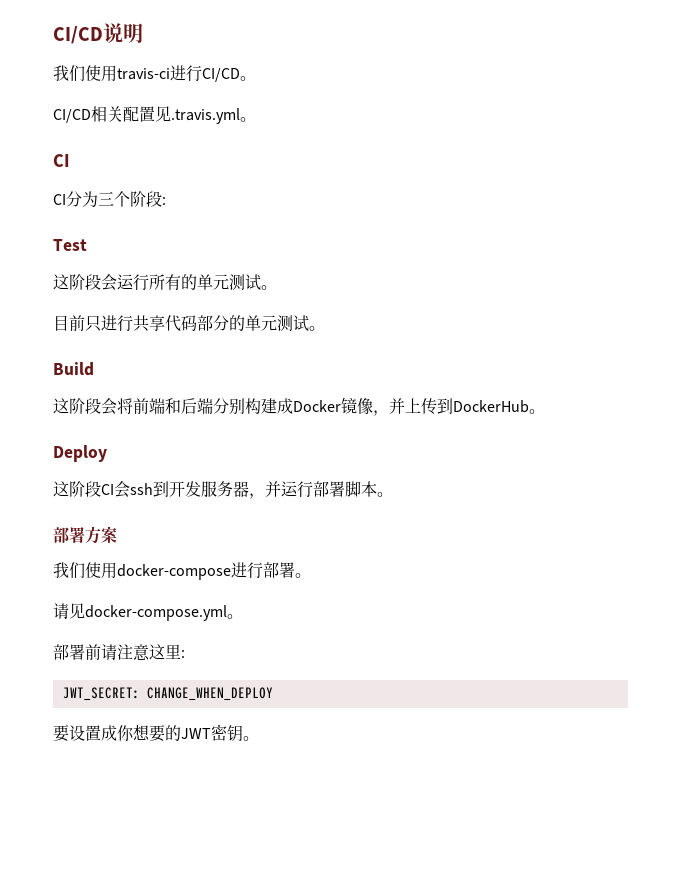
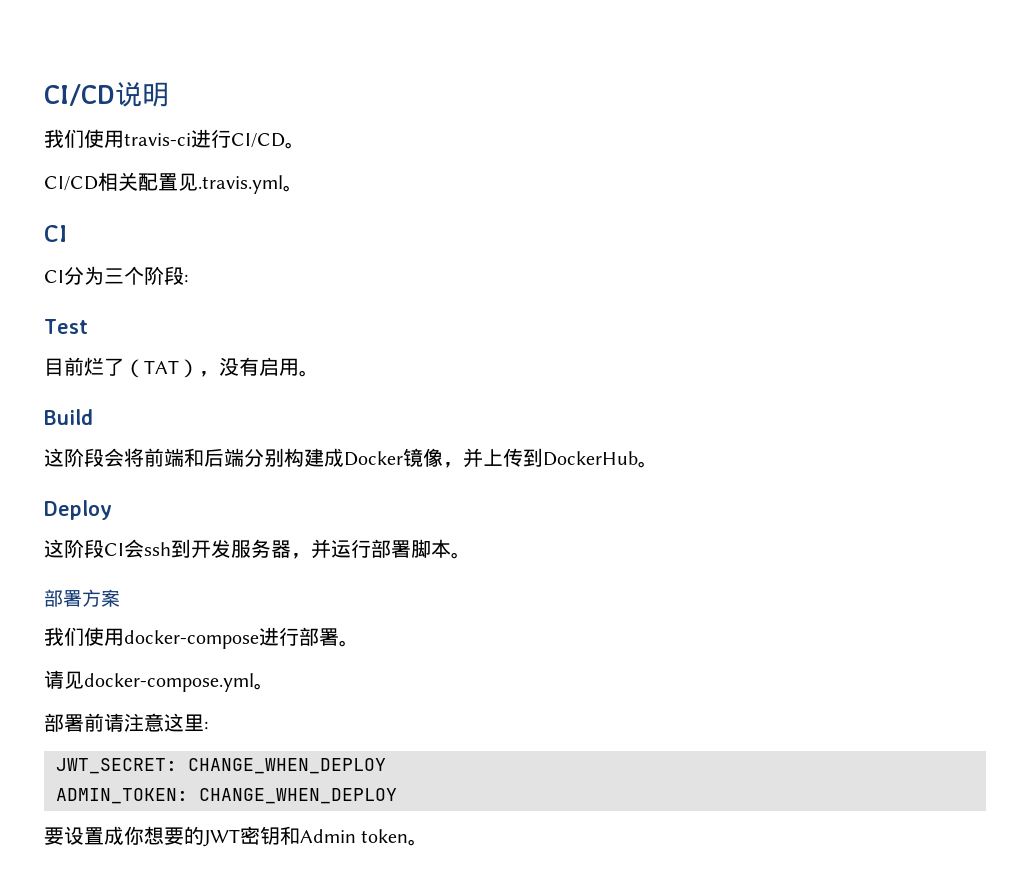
- 这阶段会运行所有的单元测试。
- 目前只进行共享代码部分的单元测试。
+ 目前烂了（TAT），没有启用。
+ ADMIN_TOKEN: CHANGE_WHEN_DEPLOY
- 要设置成你想要的JWT密钥。
+ 要设置成你想要的JWT密钥和Admin token。

